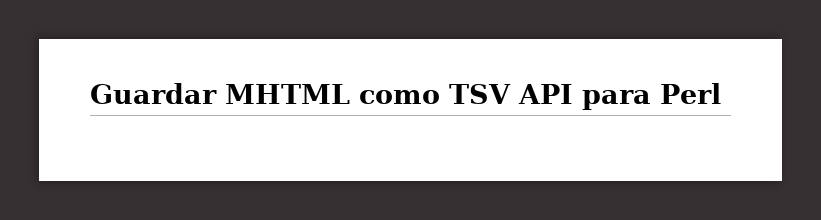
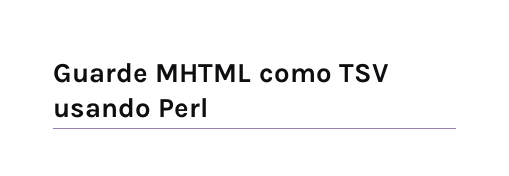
- Guardar MHTML como TSV API para Perl
+ Guarde MHTML como TSV usando Perl

